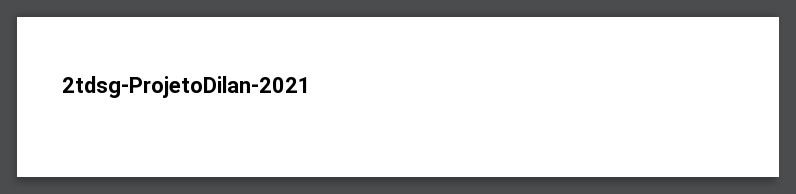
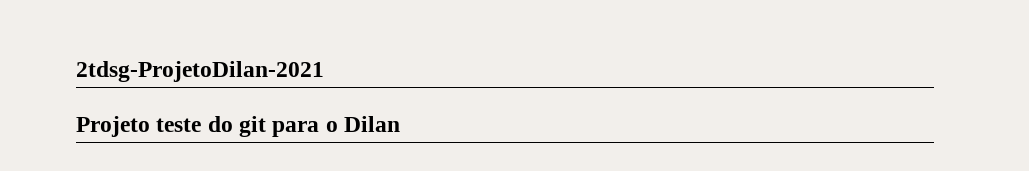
+ Projeto teste do git para o Dilan

